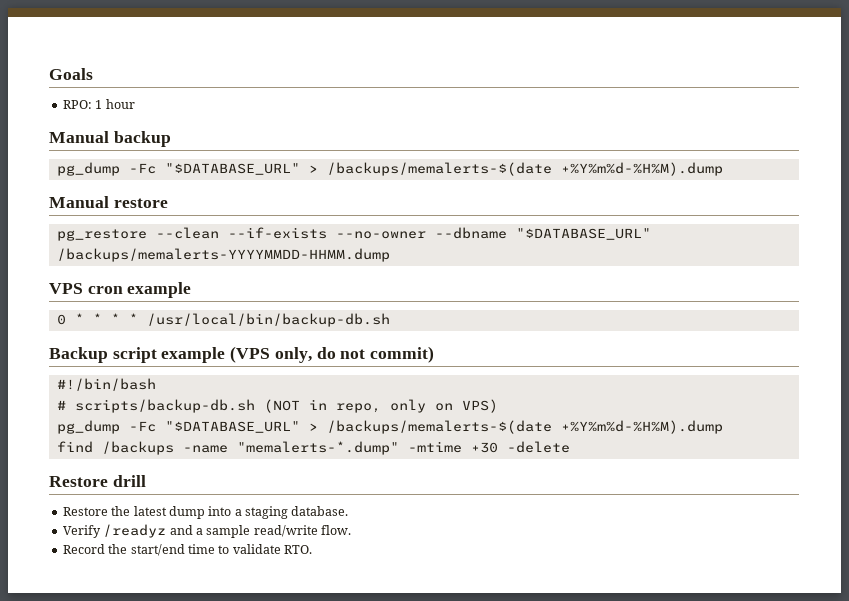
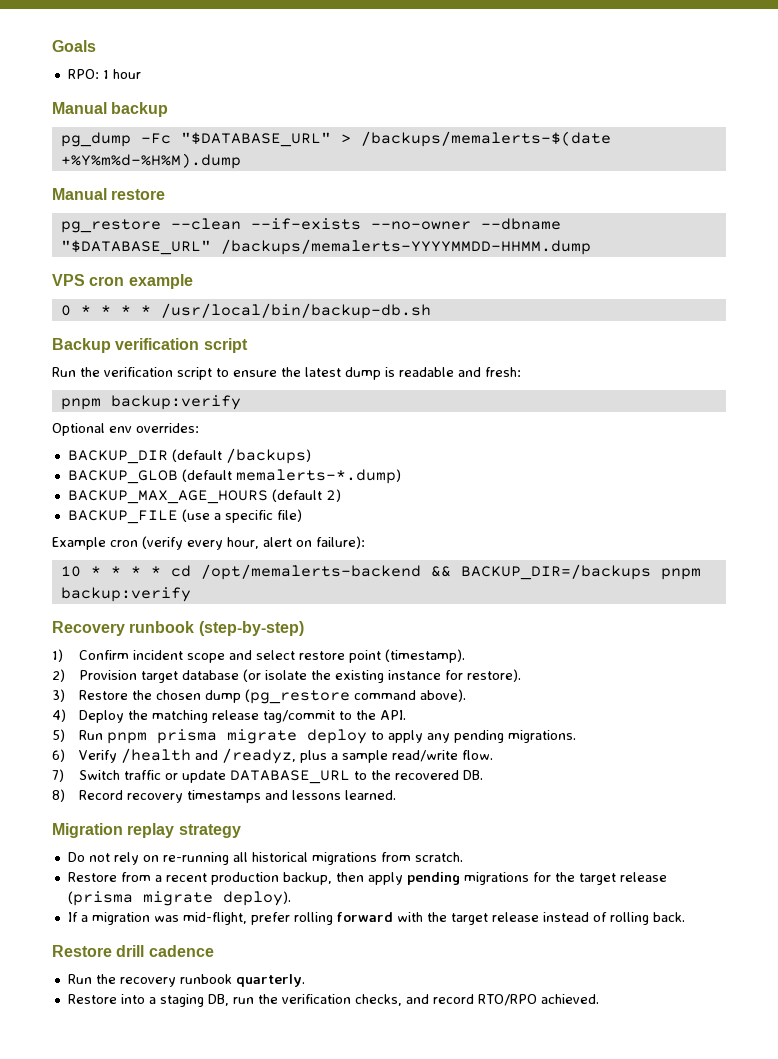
- Backup script example (VPS only, do not commit)
- #!/bin/bash
- # scripts/backup-db.sh (NOT in repo, only on VPS)
- pg_dump -Fc "$DATABASE_URL" > /backups/memalerts-$(date +%Y%m%d-%H%M).dump
- find /backups -name "memalerts-*.dump" -mtime +30 -delete
- Restore drill
- Restore the latest dump into a staging database.
- Verify /readyz and a sample read/write flow.
- Record the start/end time to validate RTO.
+ Backup verification script
+ Run the verification script to ensure the latest dump is readable and fresh:
+ pnpm backup:verify
+ Optional env overrides:
+ BACKUP_DIR (default /backups)
+ BACKUP_GLOB (default memalerts-*.dump)
+ BACKUP_MAX_AGE_HOURS (default 2)
+ BACKUP_FILE (use a specific file)
+ Example cron (verify every hour, alert on failure):
+ 10 * * * * cd /opt/memalerts-backend && BACKUP_DIR=/backups pnpm backup:verify
+ Recovery runbook (step-by-step)
+ 1) Confirm incident scope and select restore point (timestamp).
+ 2) Provision target database (or isolate the existing instance for restore).
+ 3) Restore the chosen dump (pg_restore command above).
+ 4) Deploy the matching release tag/commit to the API.
+ 5) Run pnpm prisma migrate deploy to apply any pending migrations.
+ 6) Verify /health and /readyz, plus a sample read/write flow.
+ 7) Switch traffic or update DATABASE_URL to the recovered DB.
+ 8) Record recovery timestamps and lessons learned.
+ Migration replay strategy
+ Do not rely on re-running all historical migrations from scratch.
+ Restore from a recent production backup, then apply pending migrations for the target release (prisma migrate deploy).
+ If a migration was mid-flight, prefer rolling forward with the target release instead of rolling back.
+ Restore drill cadence
+ Run the recovery runbook quarterly.
+ Restore into a staging DB, run the verification checks, and record RTO/RPO achieved.

